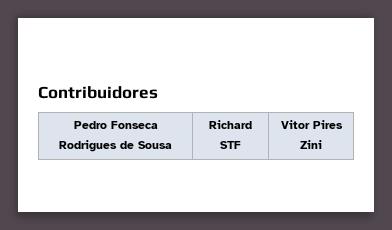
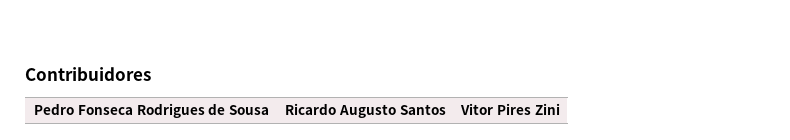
- Pedro Fonseca Rodrigues de Sousa | Richard STF | Vitor Pires Zini
+ Pedro Fonseca Rodrigues de Sousa | Ricardo Augusto Santos | Vitor Pires Zini

